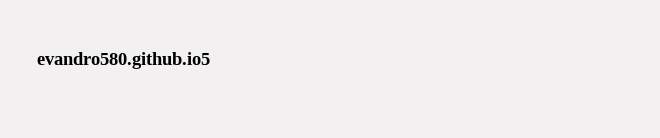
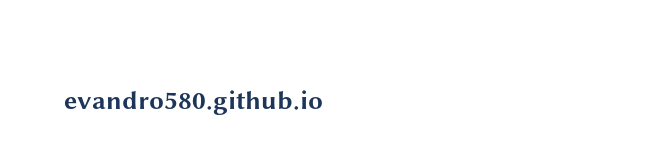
- evandro580.github.io5
+ evandro580.github.io

